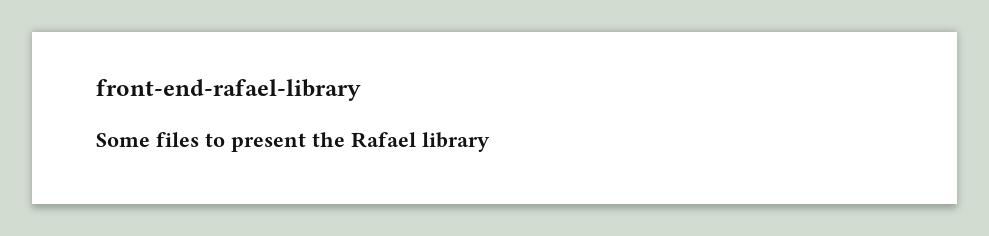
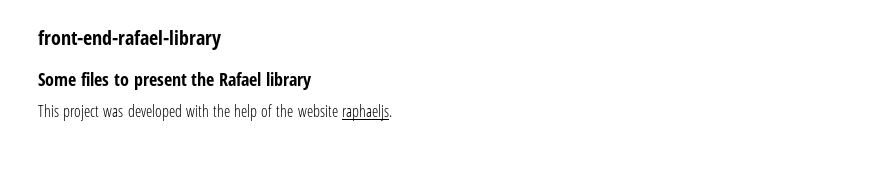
+ This project was developed with the help of the website raphaeljs.

